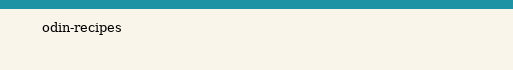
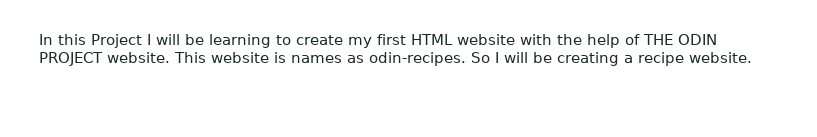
- odin-recipes
+ In this Project I will be learning to create my first HTML website with the help of THE ODIN PROJECT website. This website is names as odin-recipes. So I will be creating a recipe website.

